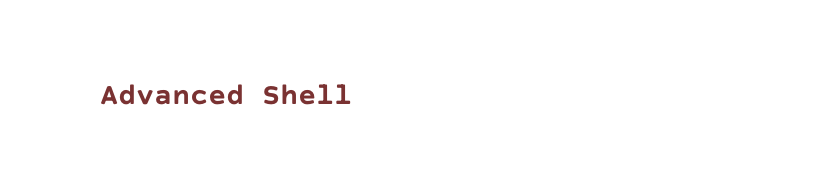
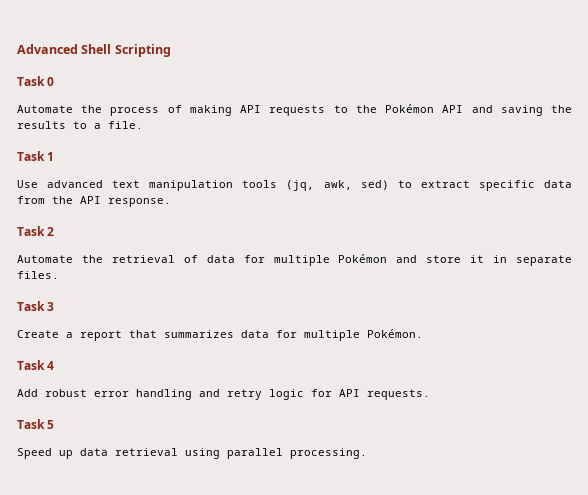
- Advanced Shell
+ Advanced Shell Scripting
+ Task 0
+ Automate the process of making API requests to the Pokémon API and saving the results to a file.
+ Task 1
+ Use advanced text manipulation tools (jq, awk, sed) to extract specific data from the API response.
+ Task 2
+ Automate the retrieval of data for multiple Pokémon and store it in separate files.
+ Task 3
+ Create a report that summarizes data for multiple Pokémon.
+ Task 4
+ Add robust error handling and retry logic for API requests.
+ Task 5
+ Speed up data retrieval using parallel processing.

